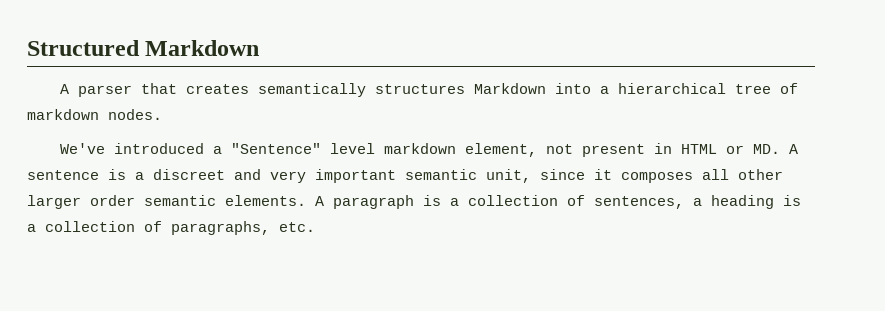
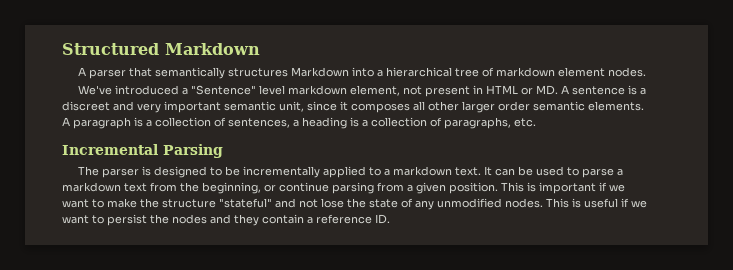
- A parser that creates semantically structures Markdown into a hierarchical tree of markdown nodes.
+ A parser that semantically structures Markdown into a hierarchical tree of markdown element nodes.
+ Incremental Parsing
+ The parser is designed to be incrementally applied to a markdown text. It can be used to parse a markdown text from the beginning, or continue parsing from a given position. This is important if we want to make the structure "stateful" and not lose the state of any unmodified nodes. This is useful if we want to persist the nodes and they contain a reference ID.

